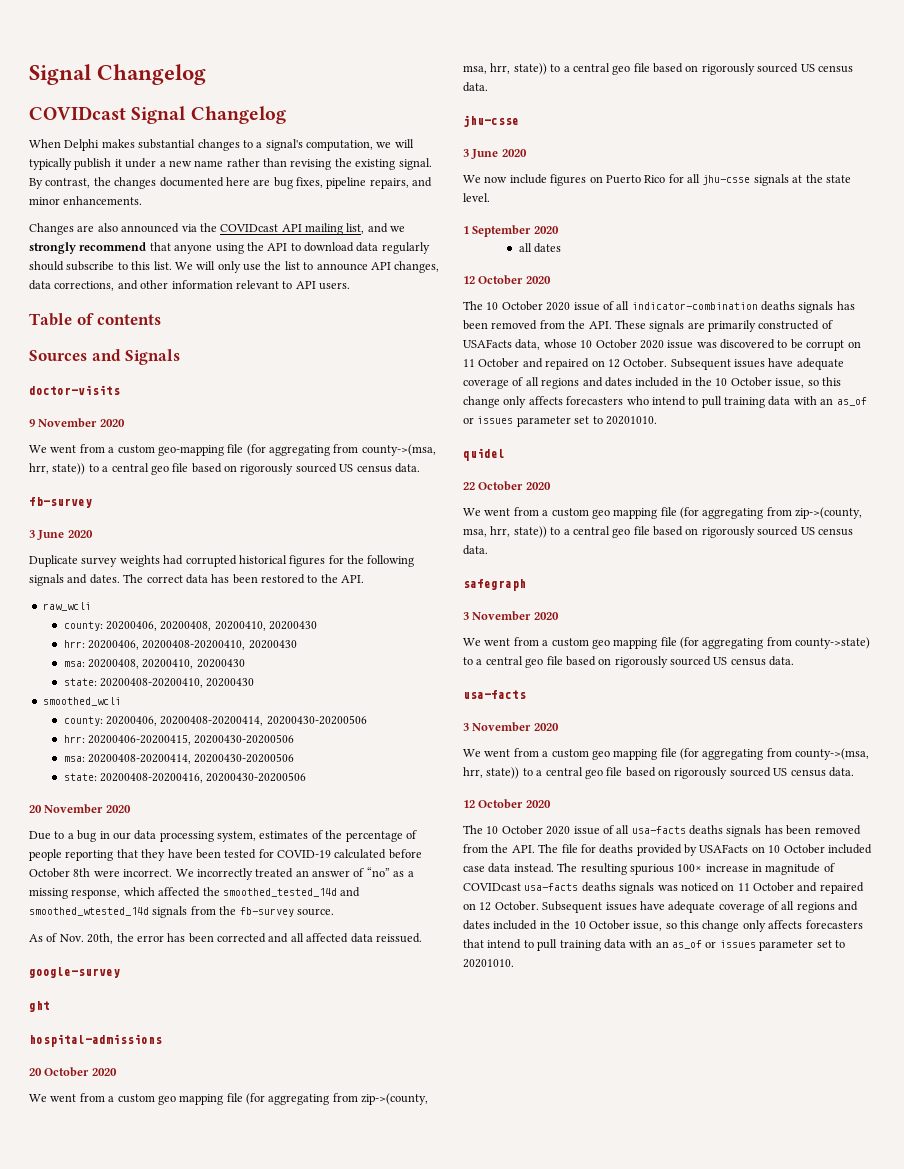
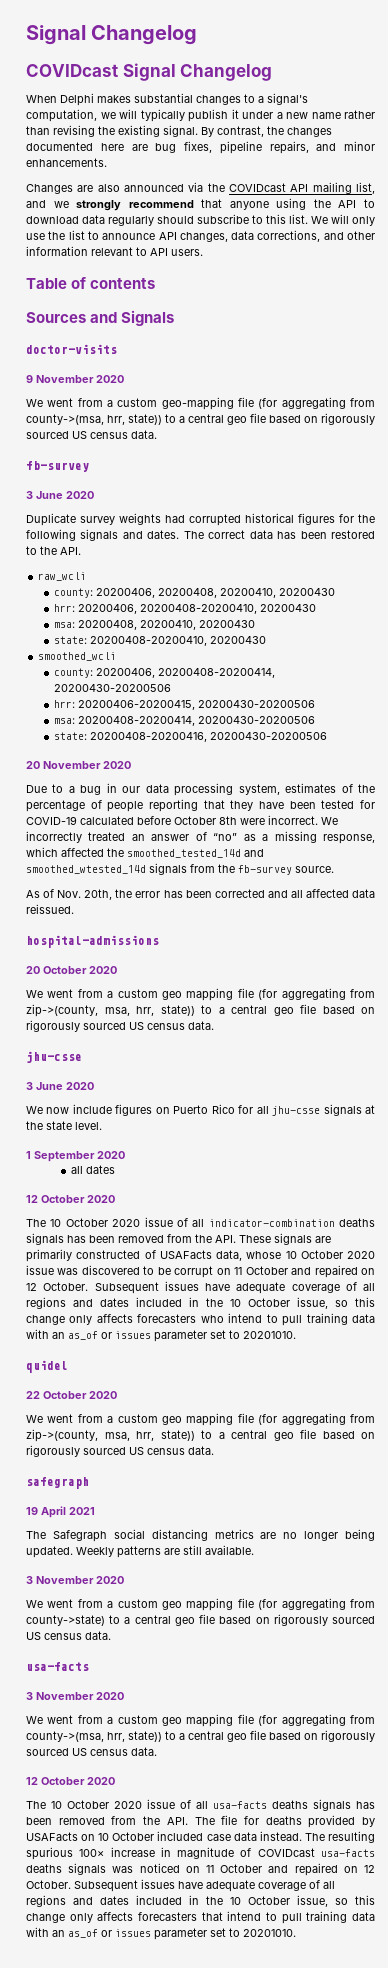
- google-survey
- ght
+ 19 April 2021
+ The Safegraph social distancing metrics are no longer being updated. Weekly patterns are still available.

